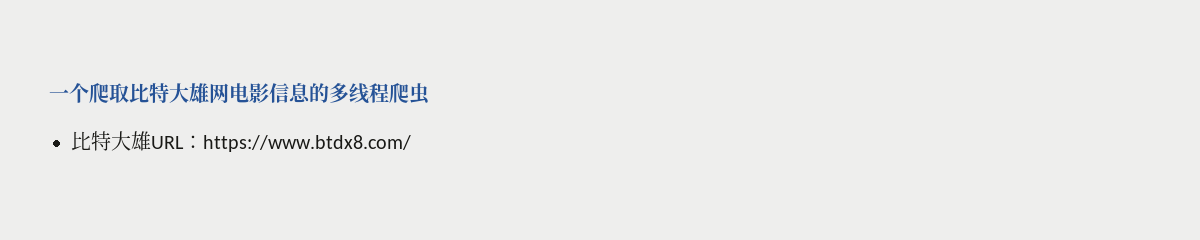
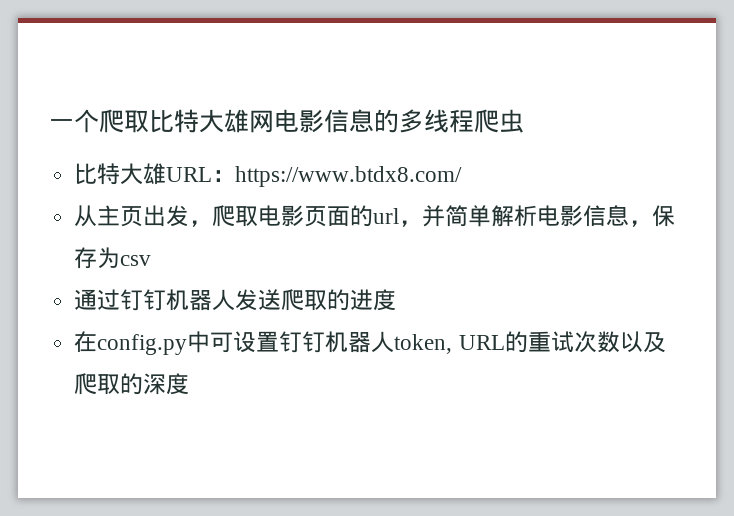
+ 从主页出发，爬取电影页面的url，并简单解析电影信息，保存为csv
+ 通过钉钉机器人发送爬取的进度
+ 在config.py中可设置钉钉机器人token, URL的重试次数以及爬取的深度

